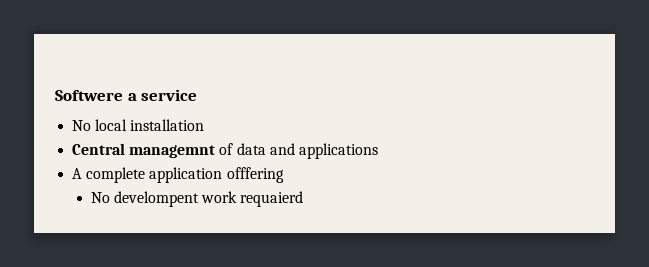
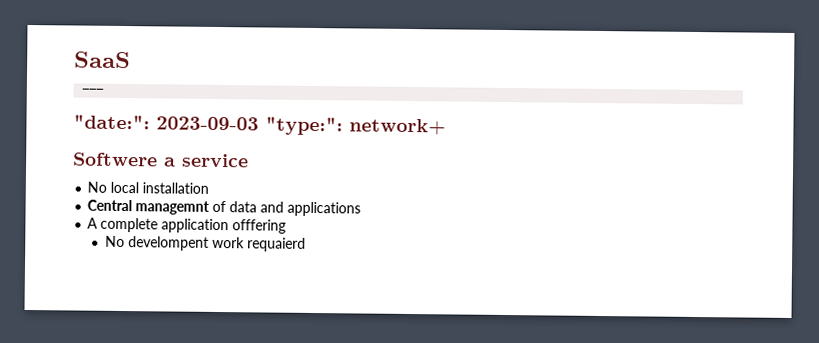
+ SaaS
+ ---
+ "date:": 2023-09-03 "type:": network+

